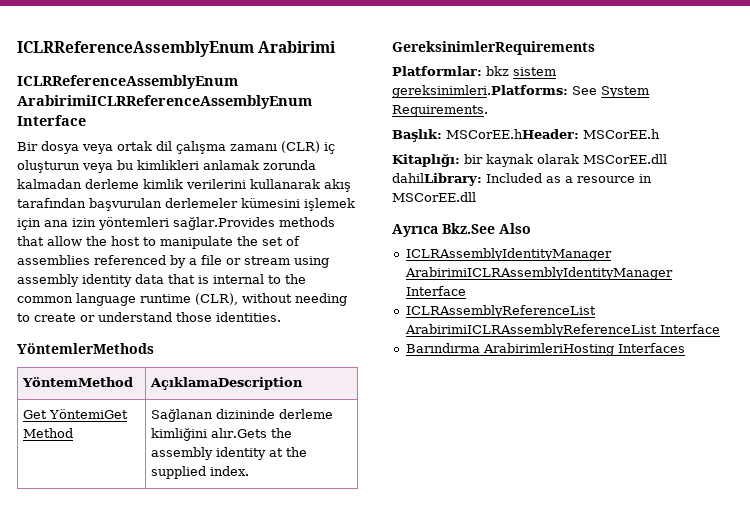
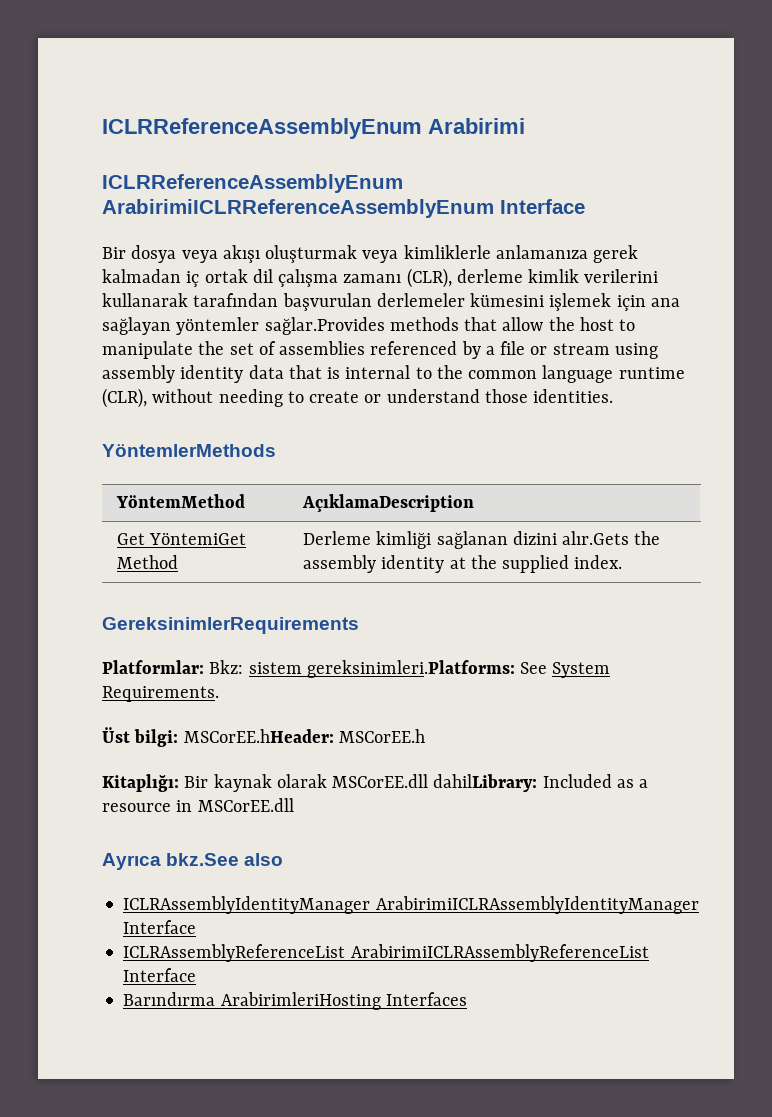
- Bir dosya veya ortak dil çalışma zamanı (CLR) iç oluşturun veya bu kimlikleri anlamak zorunda kalmadan derleme kimlik verilerini kullanarak akış tarafından başvurulan derlemeler kümesini işlemek için ana izin yöntemleri sağlar.Provides methods that allow the host to manipulate the set of assemblies referenced by a file or stream using assembly identity data that is internal to the common language runtime (CLR), without needing to create or understand those identities.
+ Bir dosya veya akışı oluşturmak veya kimliklerle anlamanıza gerek kalmadan iç ortak dil çalışma zamanı (CLR), derleme kimlik verilerini kullanarak tarafından başvurulan derlemeler kümesini işlemek için ana sağlayan yöntemler sağlar.Provides methods that allow the host to manipulate the set of assemblies referenced by a file or stream using assembly identity data that is internal to the common language runtime (CLR), without needing to create or understand those identities.
- Get YöntemiGet Method | Sağlanan dizininde derleme kimliğini alır.Gets the assembly identity at the supplied index.
+ Get YöntemiGet Method | Derleme kimliği sağlanan dizini alır.Gets the assembly identity at the supplied index.
- Platformlar: bkz sistem gereksinimleri.Platforms: See System Requirements.
+ Platformlar: Bkz: sistem gereksinimleri.Platforms: See System Requirements.
- Başlık: MSCorEE.hHeader: MSCorEE.h
+ Üst bilgi: MSCorEE.hHeader: MSCorEE.h
- Kitaplığı: bir kaynak olarak MSCorEE.dll dahilLibrary: Included as a resource in MSCorEE.dll
+ Kitaplığı: Bir kaynak olarak MSCorEE.dll dahilLibrary: Included as a resource in MSCorEE.dll
- Ayrıca Bkz.See Also
+ Ayrıca bkz.See also

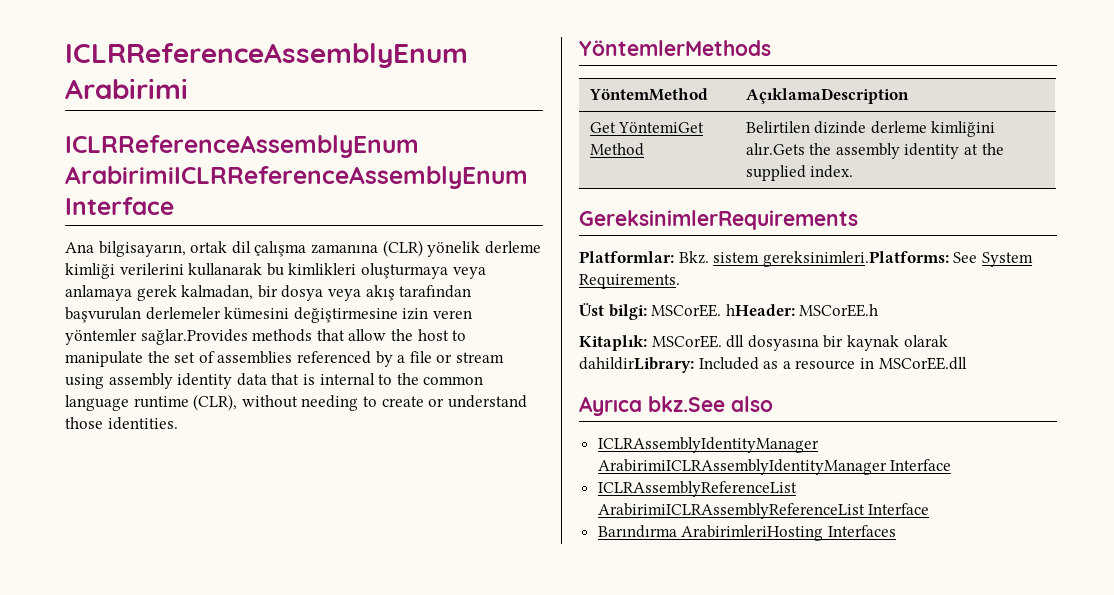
- Bir dosya veya akışı oluşturmak veya kimliklerle anlamanıza gerek kalmadan iç ortak dil çalışma zamanı (CLR), derleme kimlik verilerini kullanarak tarafından başvurulan derlemeler kümesini işlemek için ana sağlayan yöntemler sağlar.Provides methods that allow the host to manipulate the set of assemblies referenced by a file or stream using assembly identity data that is internal to the common language runtime (CLR), without needing to create or understand those identities.
+ Ana bilgisayarın, ortak dil çalışma zamanına (CLR) yönelik derleme kimliği verilerini kullanarak bu kimlikleri oluşturmaya veya anlamaya gerek kalmadan, bir dosya veya akış tarafından başvurulan derlemeler kümesini değiştirmesine izin veren yöntemler sağlar.Provides methods that allow the host to manipulate the set of assemblies referenced by a file or stream using assembly identity data that is internal to the common language runtime (CLR), without needing to create or understand those identities.
- Get YöntemiGet Method | Derleme kimliği sağlanan dizini alır.Gets the assembly identity at the supplied index.
+ Get YöntemiGet Method | Belirtilen dizinde derleme kimliğini alır.Gets the assembly identity at the supplied index.
- Platformlar: Bkz: sistem gereksinimleri.Platforms: See System Requirements.
+ Platformlar: Bkz. sistem gereksinimleri.Platforms: See System Requirements.
- Üst bilgi: MSCorEE.hHeader: MSCorEE.h
+ Üst bilgi: MSCorEE. hHeader: MSCorEE.h
- Kitaplığı: Bir kaynak olarak MSCorEE.dll dahilLibrary: Included as a resource in MSCorEE.dll
+ Kitaplık: MSCorEE. dll dosyasına bir kaynak olarak dahildirLibrary: Included as a resource in MSCorEE.dll

